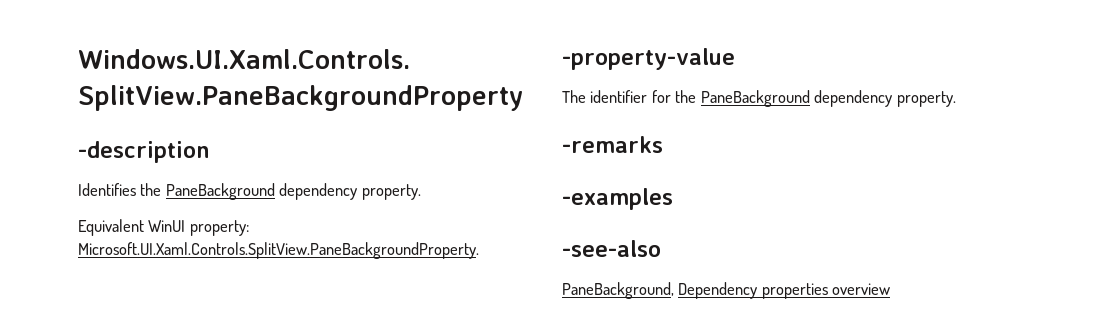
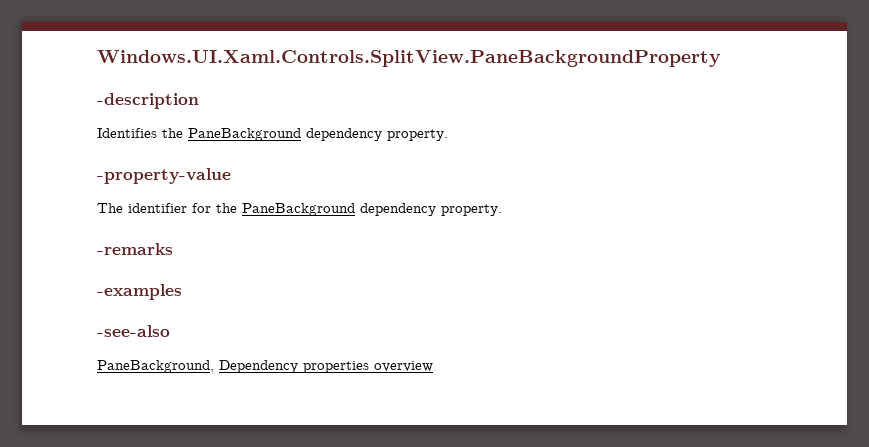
- Equivalent WinUI property: Microsoft.UI.Xaml.Controls.SplitView.PaneBackgroundProperty.

